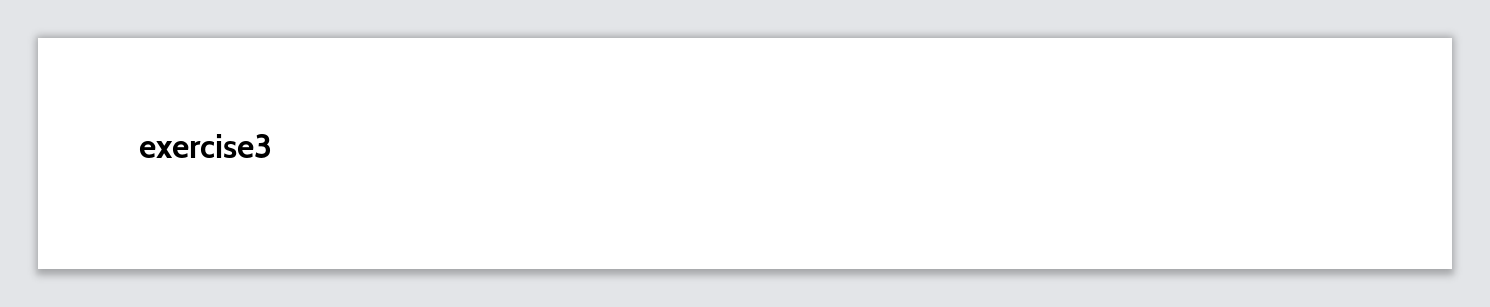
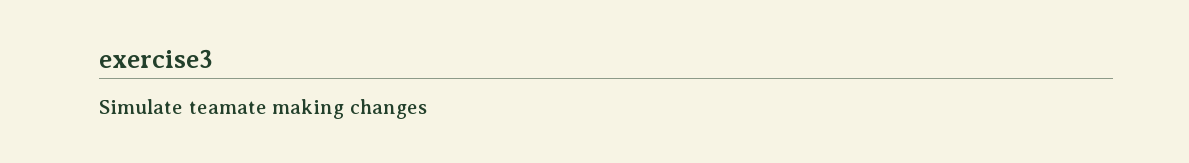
+ Simulate teamate making changes

